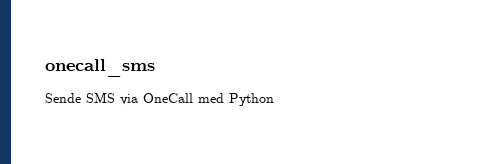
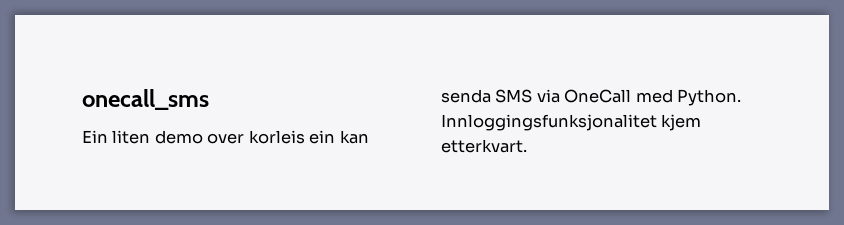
- Sende SMS via OneCall med Python
+ Ein liten demo over korleis ein kan senda SMS via OneCall med Python. Innloggingsfunksjonalitet kjem etterkvart.

